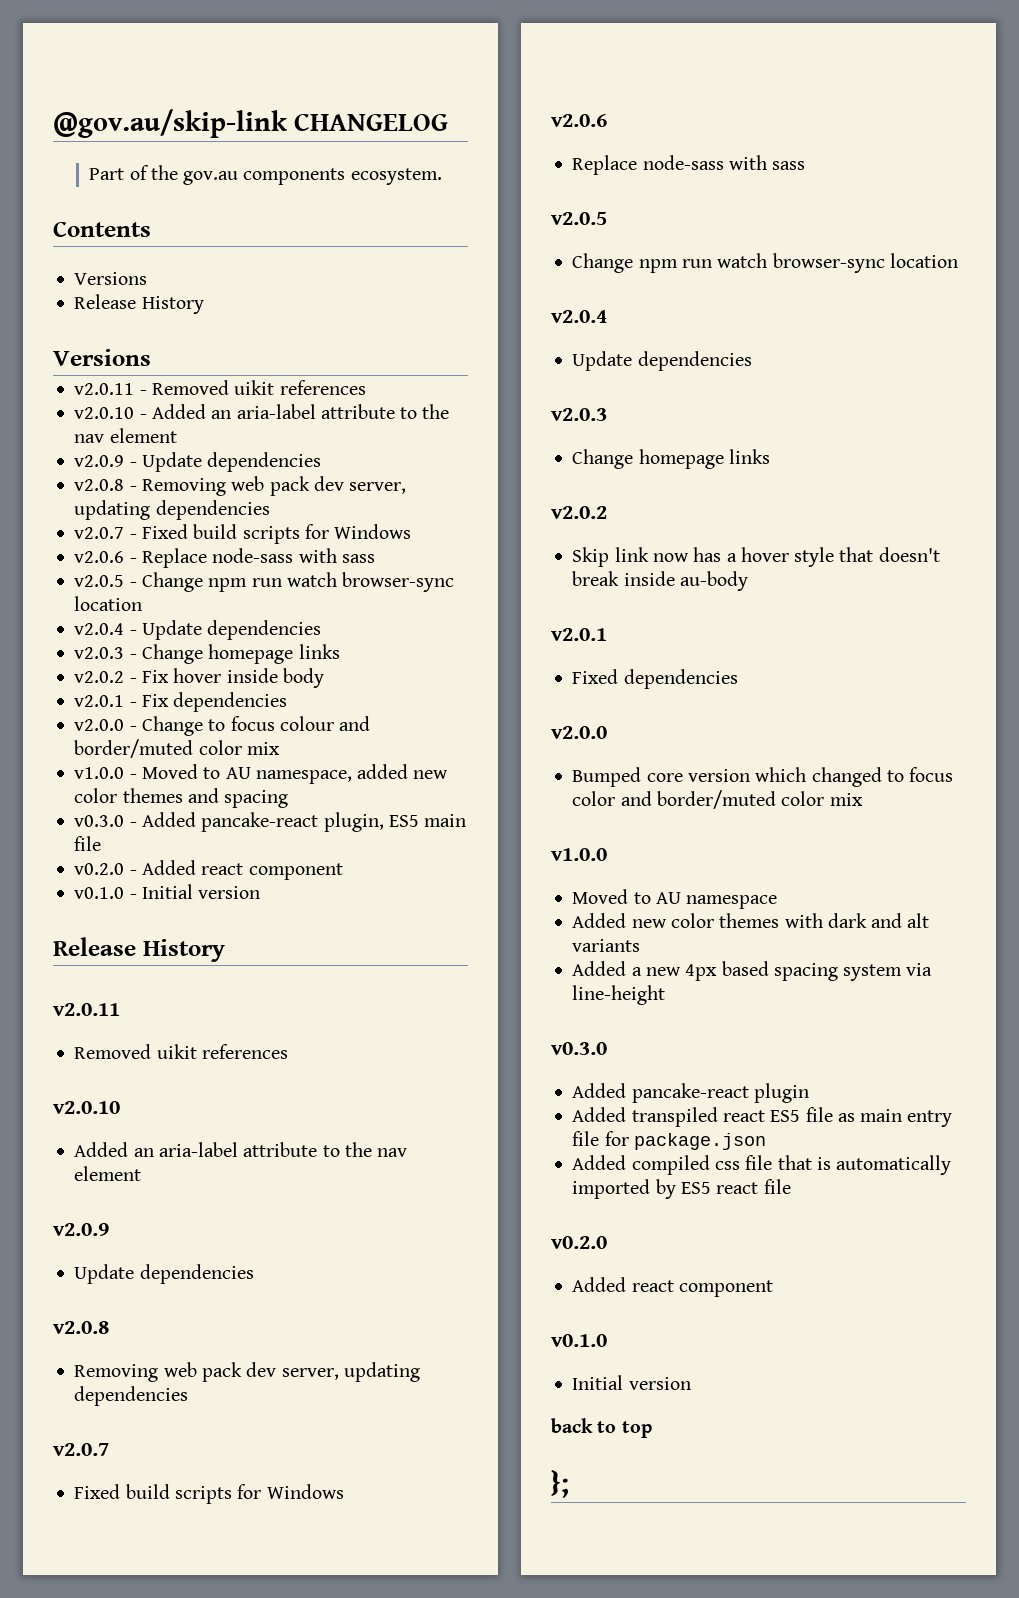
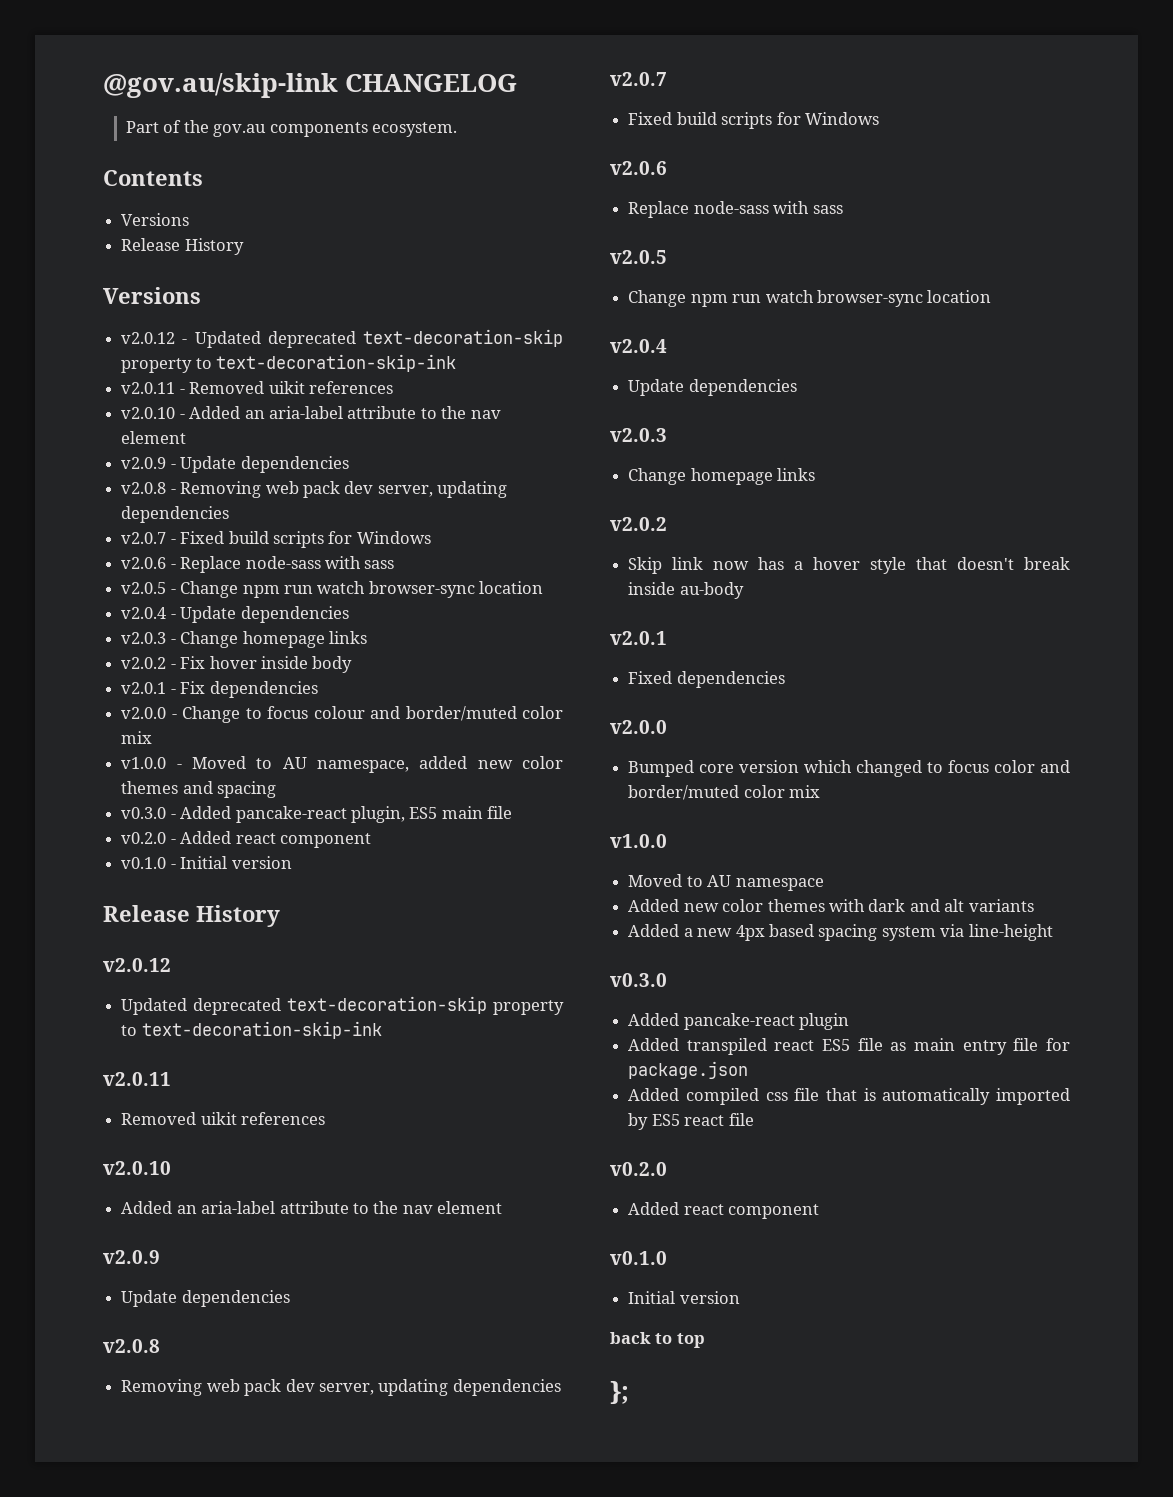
+ v2.0.12 - Updated deprecated text-decoration-skip property to text-decoration-skip-ink
  v0.1.0 - Initial version
  Release History
+ v2.0.12
+ Updated deprecated text-decoration-skip property to text-decoration-skip-ink

